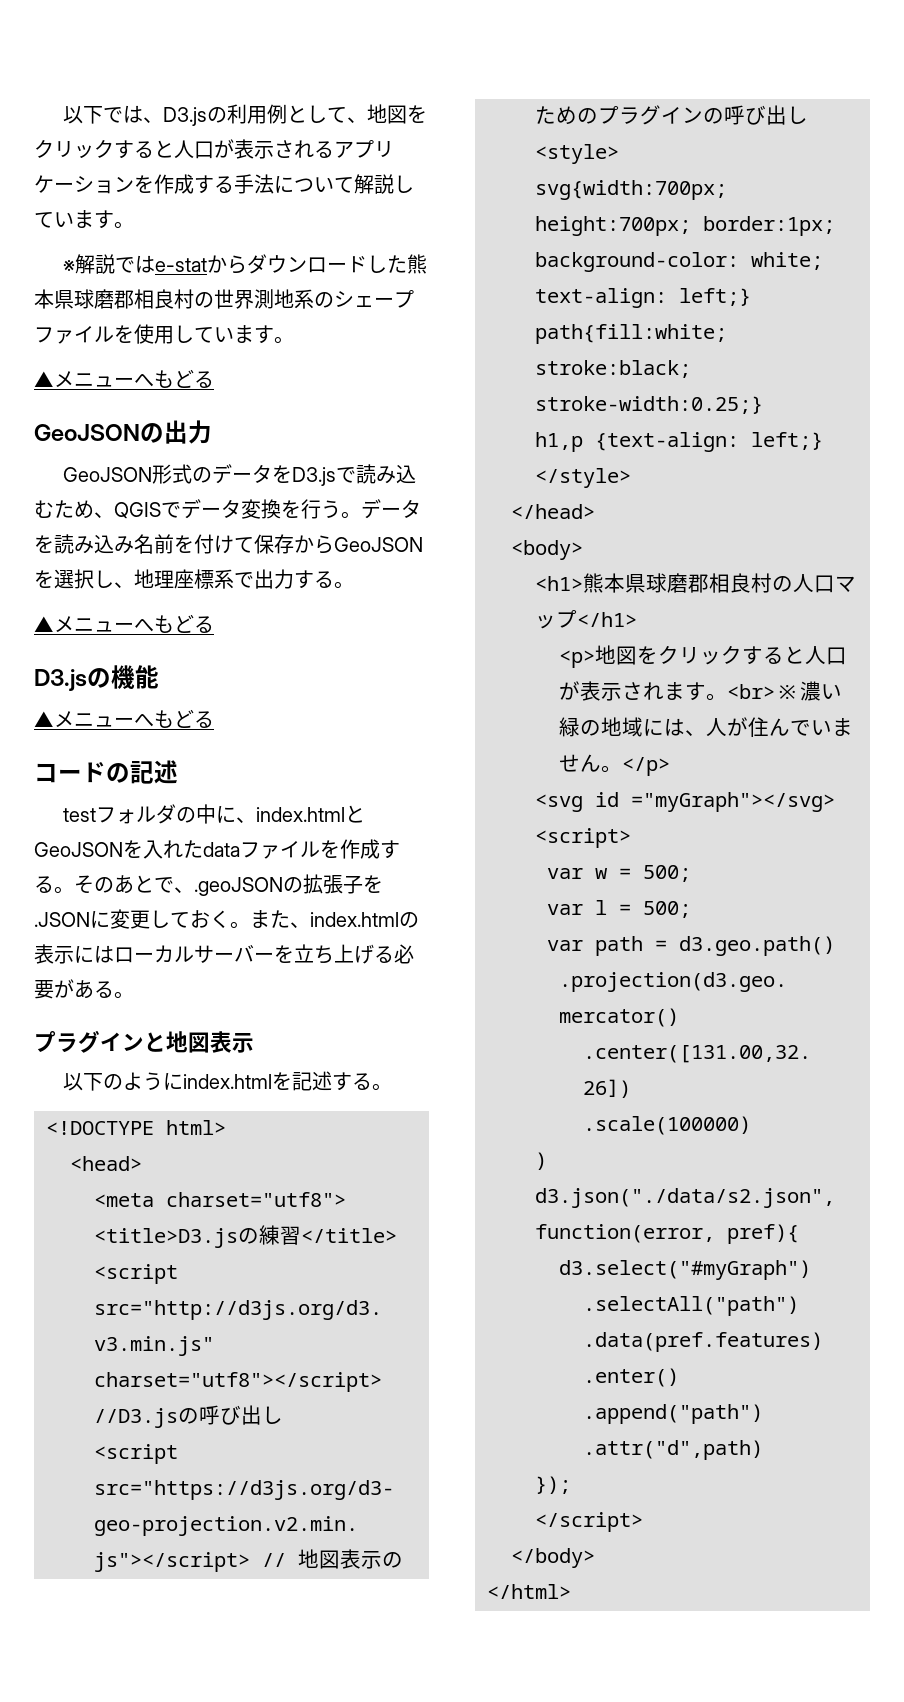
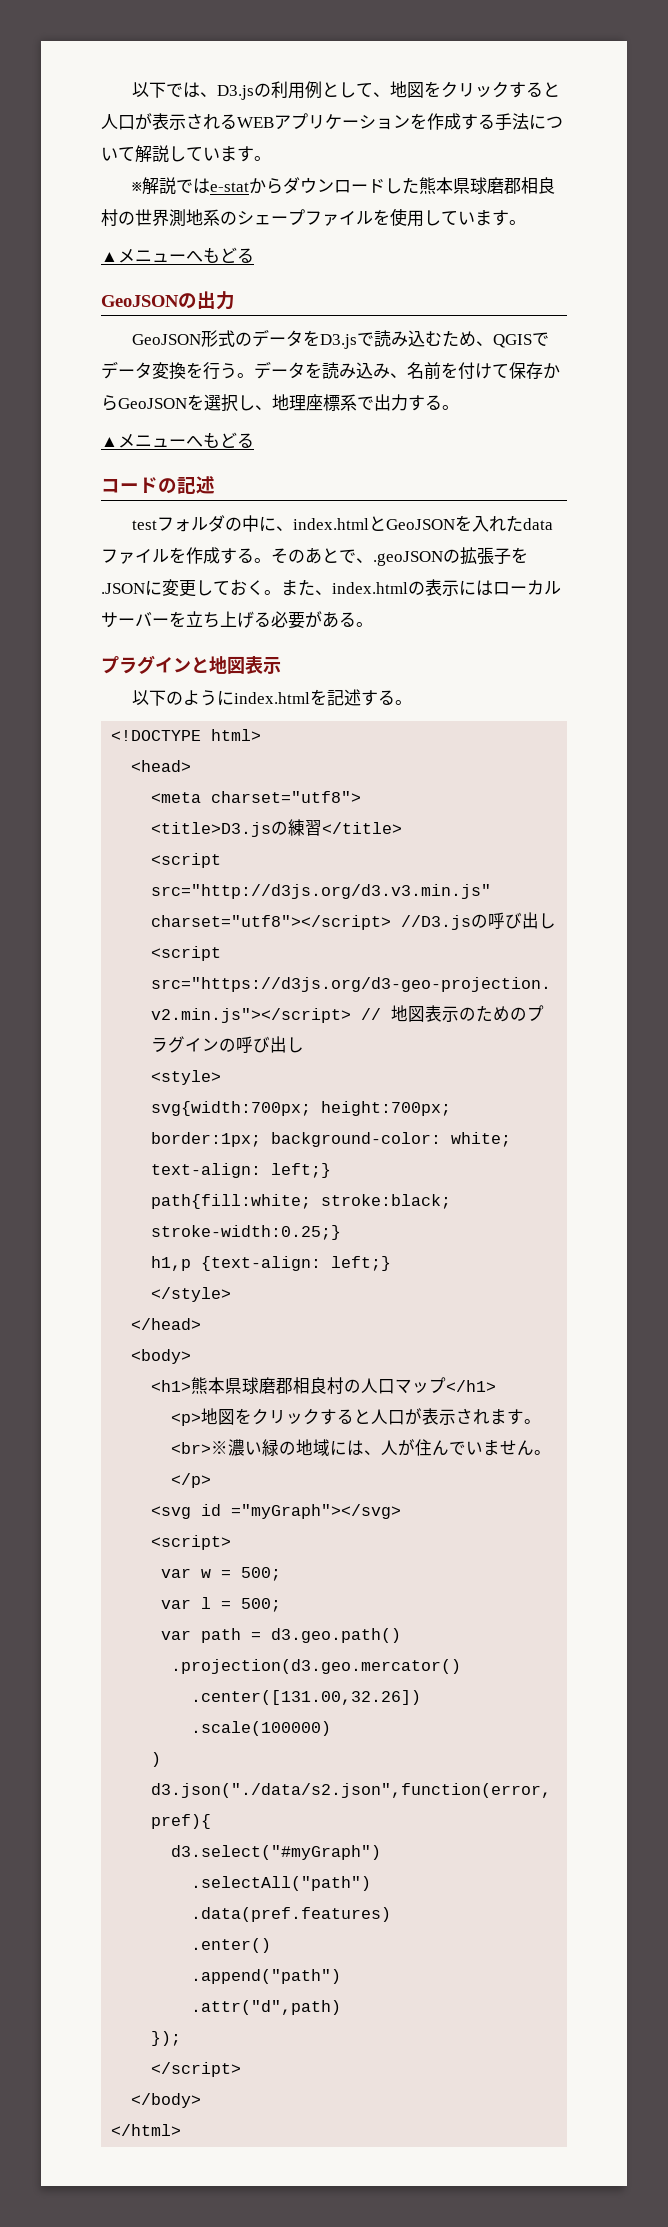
- 以下では、D3.jsの利用例として、地図をクリックすると人口が表示されるアプリケーションを作成する手法について解説しています。
+ 以下では、D3.jsの利用例として、地図をクリックすると人口が表示されるWEBアプリケーションを作成する手法について解説しています。
- データを読み込み名前を付けて保存からGeoJSONを選択し、地理座標系で出力する。
+ データを読み込み、名前を付けて保存からGeoJSONを選択し、地理座標系で出力する。
- D3.jsの機能
- ▲メニューへもどる

